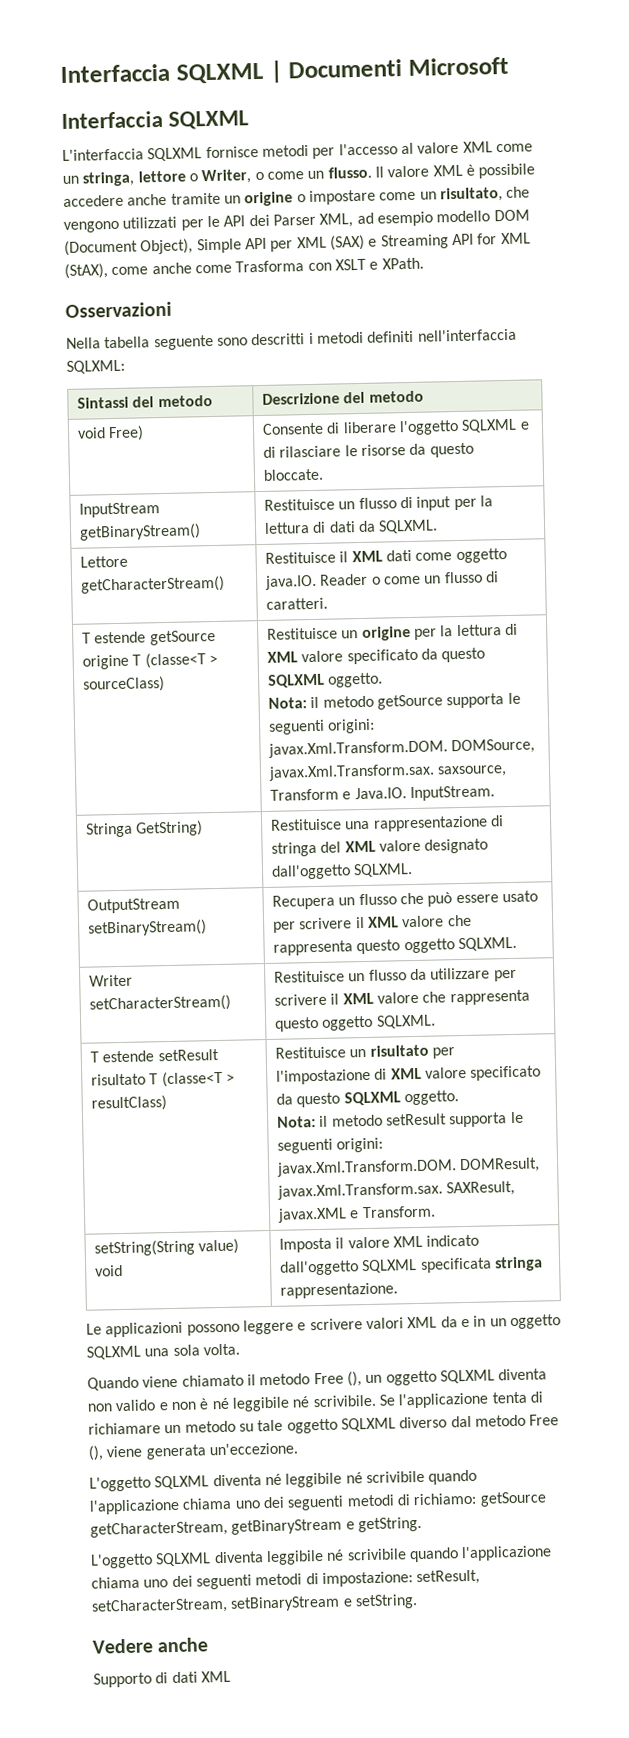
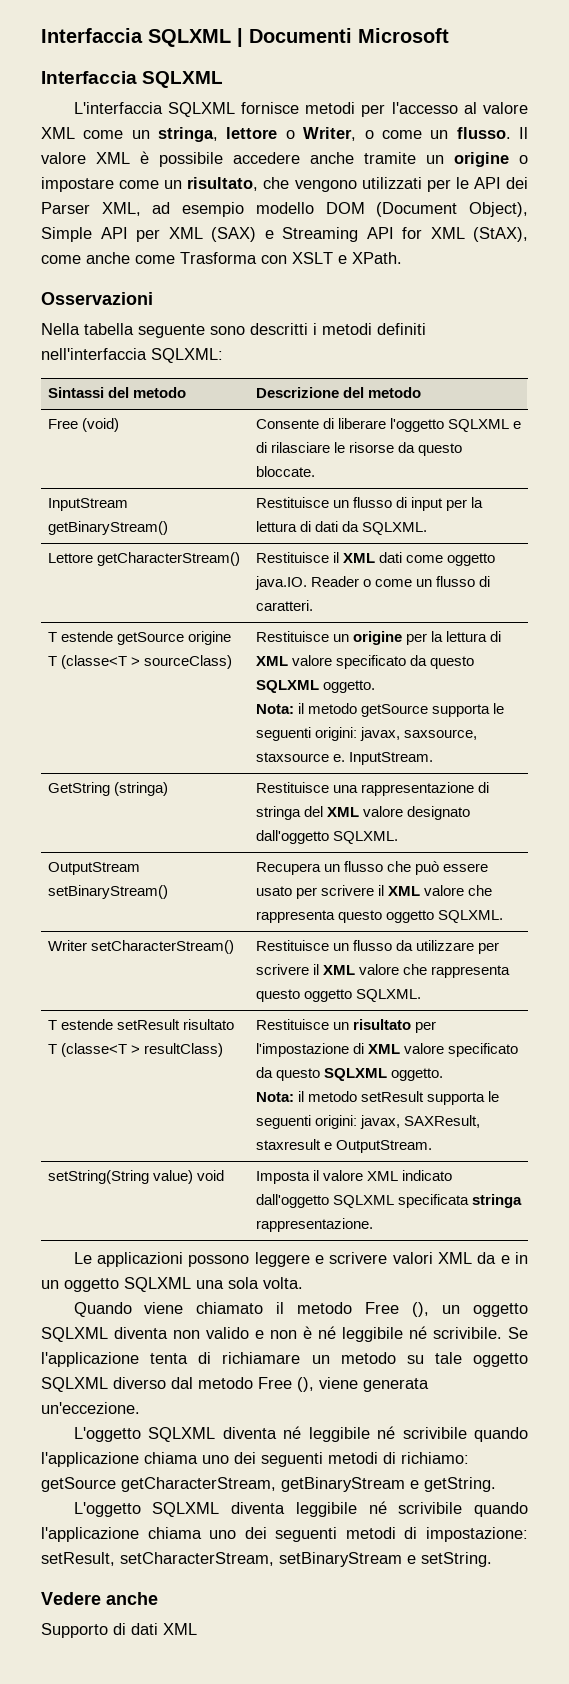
- void Free) | Consente di liberare l'oggetto SQLXML e di rilasciare le risorse da questo bloccate.
+ Free (void) | Consente di liberare l'oggetto SQLXML e di rilasciare le risorse da questo bloccate.
  T estende getSource origine T (classe<T > sourceClass) | Restituisce un origine per la lettura di XML valore specificato da questo SQLXML oggetto.
- Nota: il metodo getSource supporta le seguenti origini: javax.Xml.Transform.DOM. DOMSource, javax.Xml.Transform.sax. saxsource, Transform e Java.IO. InputStream.
+ Nota: il metodo getSource supporta le seguenti origini: javax, saxsource, staxsource e. InputStream.
- Stringa GetString) | Restituisce una rappresentazione di stringa del XML valore designato dall'oggetto SQLXML.
+ GetString (stringa) | Restituisce una rappresentazione di stringa del XML valore designato dall'oggetto SQLXML.
  T estende setResult risultato T (classe<T > resultClass) | Restituisce un risultato per l'impostazione di XML valore specificato da questo SQLXML oggetto.
- Nota: il metodo setResult supporta le seguenti origini: javax.Xml.Transform.DOM. DOMResult, javax.Xml.Transform.sax. SAXResult, javax.XML e Transform.
+ Nota: il metodo setResult supporta le seguenti origini: javax, SAXResult, staxresult e OutputStream.

